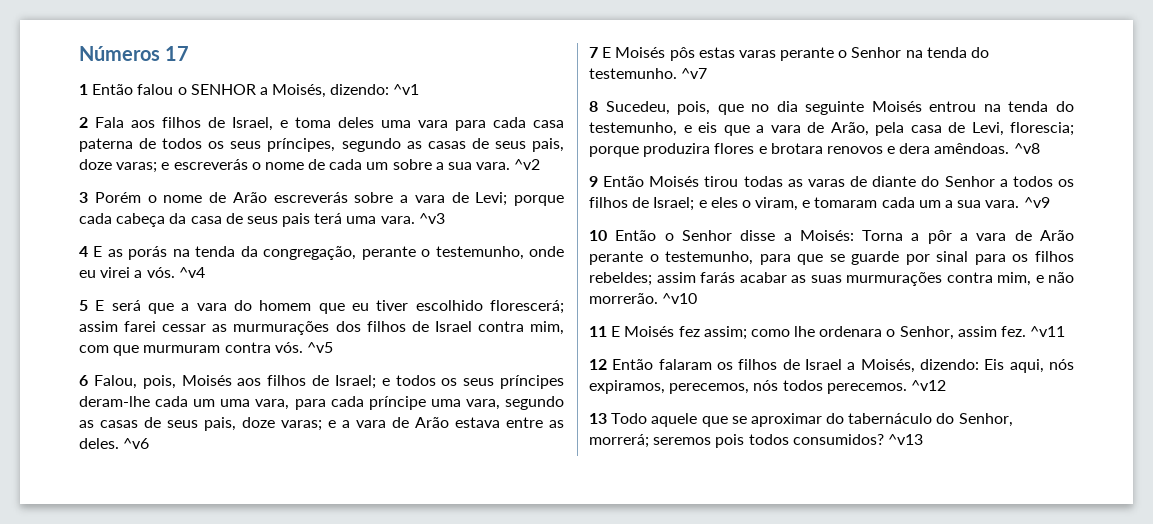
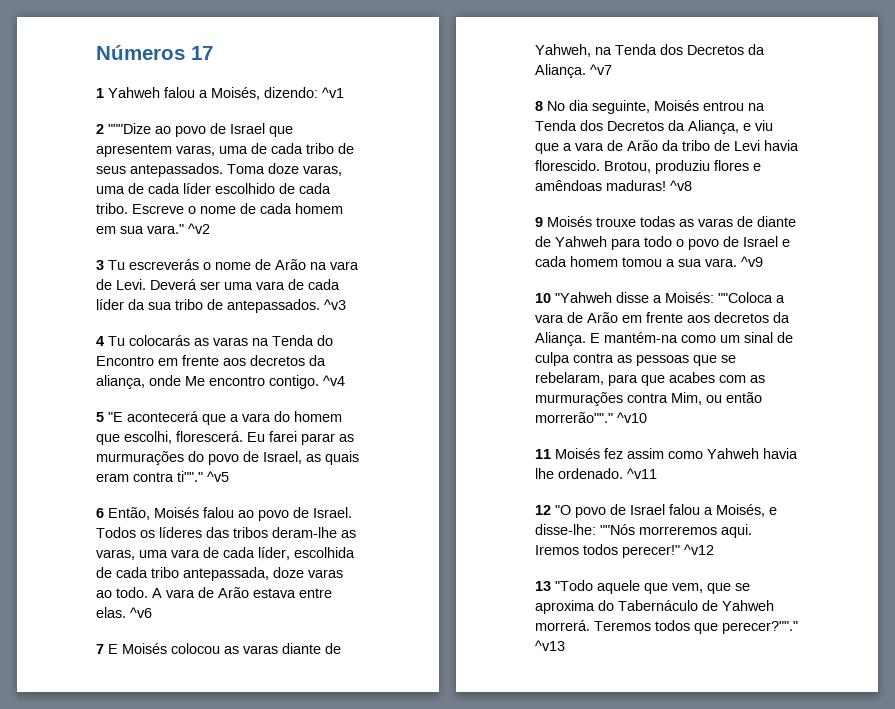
- 1 Então falou o SENHOR a Moisés, dizendo: ^v1
+ 1 Yahweh falou a Moisés, dizendo: ^v1
- 2 Fala aos filhos de Israel, e toma deles uma vara para cada casa paterna de todos os seus príncipes, segundo as casas de seus pais, doze varas; e escreverás o nome de cada um sobre a sua vara. ^v2
- 3 Porém o nome de Arão escreverás sobre a vara de Levi; porque cada cabeça da casa de seus pais terá uma vara. ^v3
- 4 E as porás na tenda da congregação, perante o testemunho, onde eu virei a vós.
+ 2 """Dize ao povo de Israel que apresentem varas, uma de cada tribo de seus antepassados. Toma doze varas, uma de cada líder escolhido de cada tribo. Escreve o nome de cada homem em sua vara." ^v2
+ 3 Tu escreverás o nome de Arão na vara de Levi. Deverá ser uma vara de cada líder da sua tribo de antepassados. ^v3
+ 4 Tu colocarás as varas na Tenda do Encontro em frente aos decretos da aliança, onde Me encontro contigo.
- 5 E será que a vara do homem que eu tiver escolhido florescerá; assim farei cessar as murmurações dos filhos de Israel contra mim, com que murmuram contra vós. ^v5
- 6 Falou, pois, Moisés aos filhos de Israel; e todos os seus príncipes deram-lhe cada um uma vara, para cada príncipe uma vara, segundo as casas de seus pais, doze varas; e a vara de Arão estava entre as deles.
+ 5 "E acontecerá que a vara do homem que escolhi, florescerá. Eu farei parar as murmurações do povo de Israel, as quais eram contra ti""." ^v5
+ 6 Então, Moisés falou ao povo de Israel. Todos os líderes das tribos deram-lhe as varas, uma vara de cada líder, escolhida de cada tribo antepassada, doze varas ao todo. A vara de Arão estava entre elas.
- 7 E Moisés pôs estas varas perante o Senhor na tenda do testemunho. ^v7
- 8 Sucedeu, pois, que no dia seguinte Moisés entrou na tenda do testemunho, e eis que a vara de Arão, pela casa de Levi, florescia; porque produzira flores e brotara renovos e dera amêndoas.
+ 7 E Moisés colocou as varas diante de Yahweh, na Tenda dos Decretos da Aliança. ^v7
+ 8 No dia seguinte, Moisés entrou na Tenda dos Decretos da Aliança, e viu que a vara de Arão da tribo de Levi havia florescido. Brotou, produziu flores e amêndoas maduras!
- 9 Então Moisés tirou todas as varas de diante do Senhor a todos os filhos de Israel; e eles o viram, e tomaram cada um a sua vara.
+ 9 Moisés trouxe todas as varas de diante de Yahweh para todo o povo de Israel e cada homem tomou a sua vara.
- 10 Então o Senhor disse a Moisés: Torna a pôr a vara de Arão perante o testemunho, para que se guarde por sinal para os filhos rebeldes; assim farás acabar as suas murmurações contra mim, e não morrerão.
+ 10 "Yahweh disse a Moisés: ""Coloca a vara de Arão em frente aos decretos da Aliança. E mantém-na como um sinal de culpa contra as pessoas que se rebelaram, para que acabes com as murmurações contra Mim, ou então morrerão""."
- 11 E Moisés fez assim; como lhe ordenara o Senhor, assim fez. ^v11
- 12 Então falaram os filhos de Israel a Moisés, dizendo: Eis aqui, nós expiramos, perecemos, nós todos perecemos.
+ 11 Moisés fez assim como Yahweh havia lhe ordenado. ^v11
+ 12 "O povo de Israel falou a Moisés, e disse-lhe: ""Nós morreremos aqui. Iremos todos perecer!"
- 13 Todo aquele que se aproximar do tabernáculo do Senhor, morrerá; seremos pois todos consumidos?
+ 13 "Todo aquele que vem, que se aproxima do Tabernáculo de Yahweh morrerá. Teremos todos que perecer?""."

